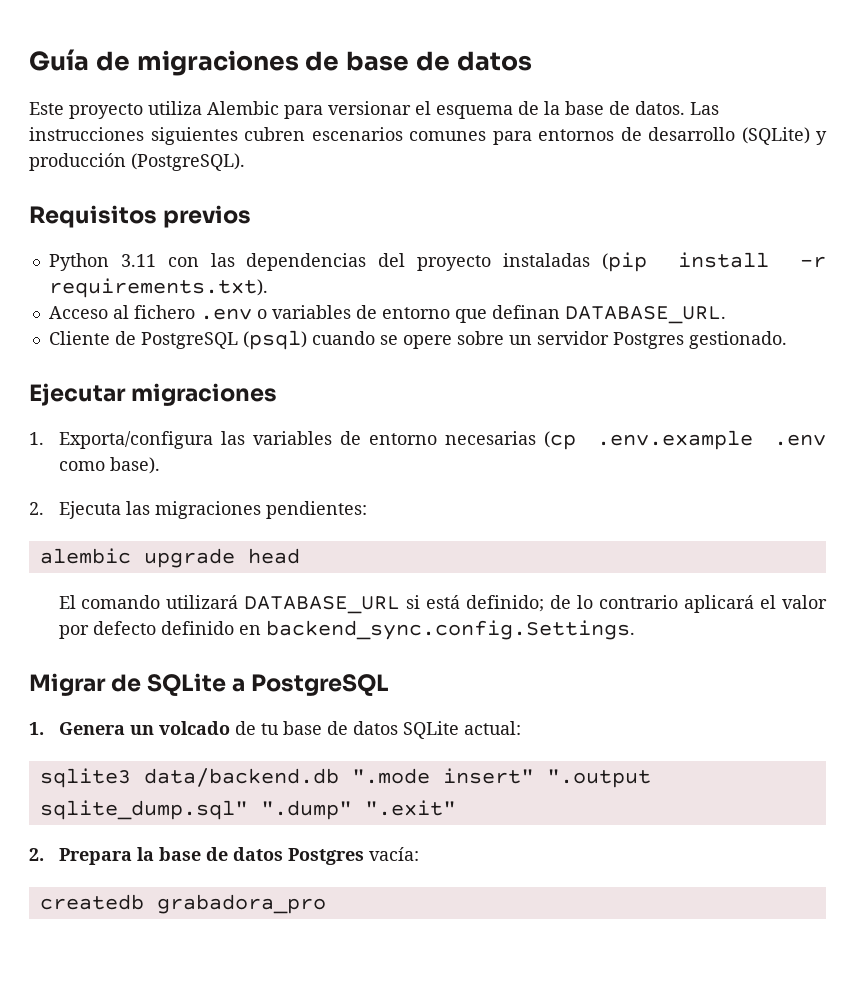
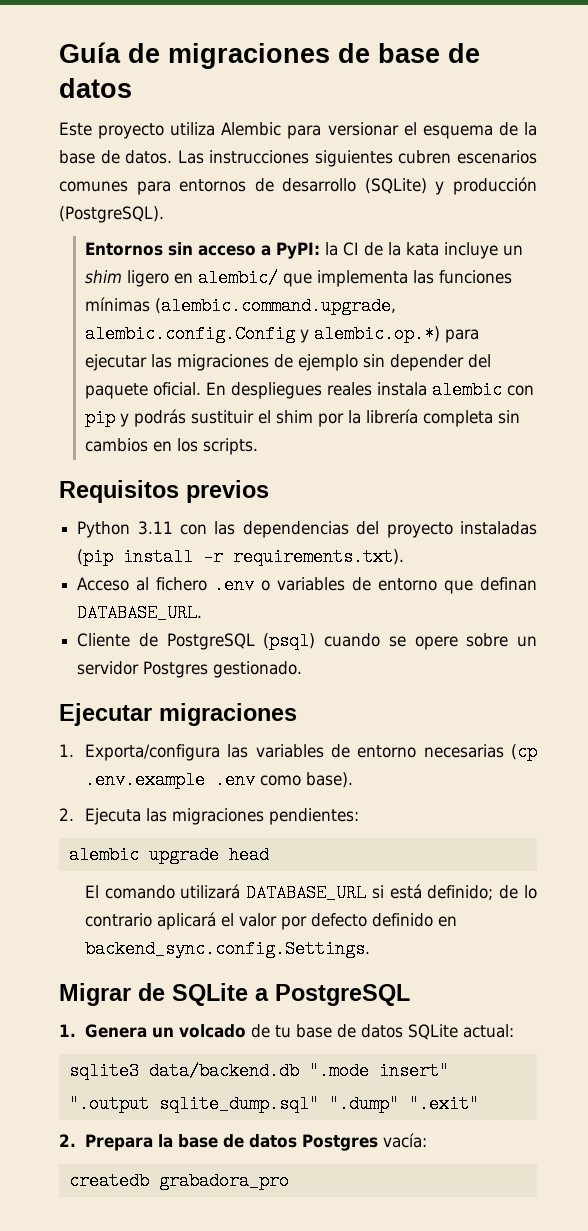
+ Entornos sin acceso a PyPI: la CI de la kata incluye un shim ligero en alembic/ que implementa las funciones mínimas (alembic.command.upgrade, alembic.config.Config y alembic.op.*) para ejecutar las migraciones de ejemplo sin depender del paquete oficial. En despliegues reales instala alembic con pip y podrás sustituir el shim por la librería completa sin cambios en los scripts.

